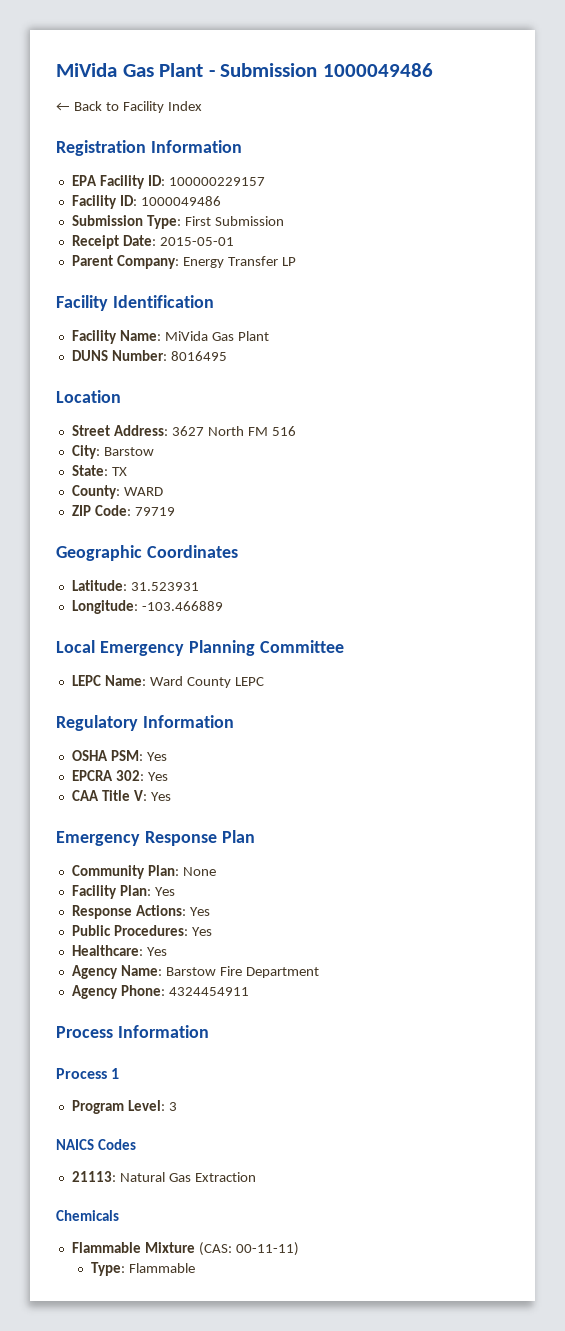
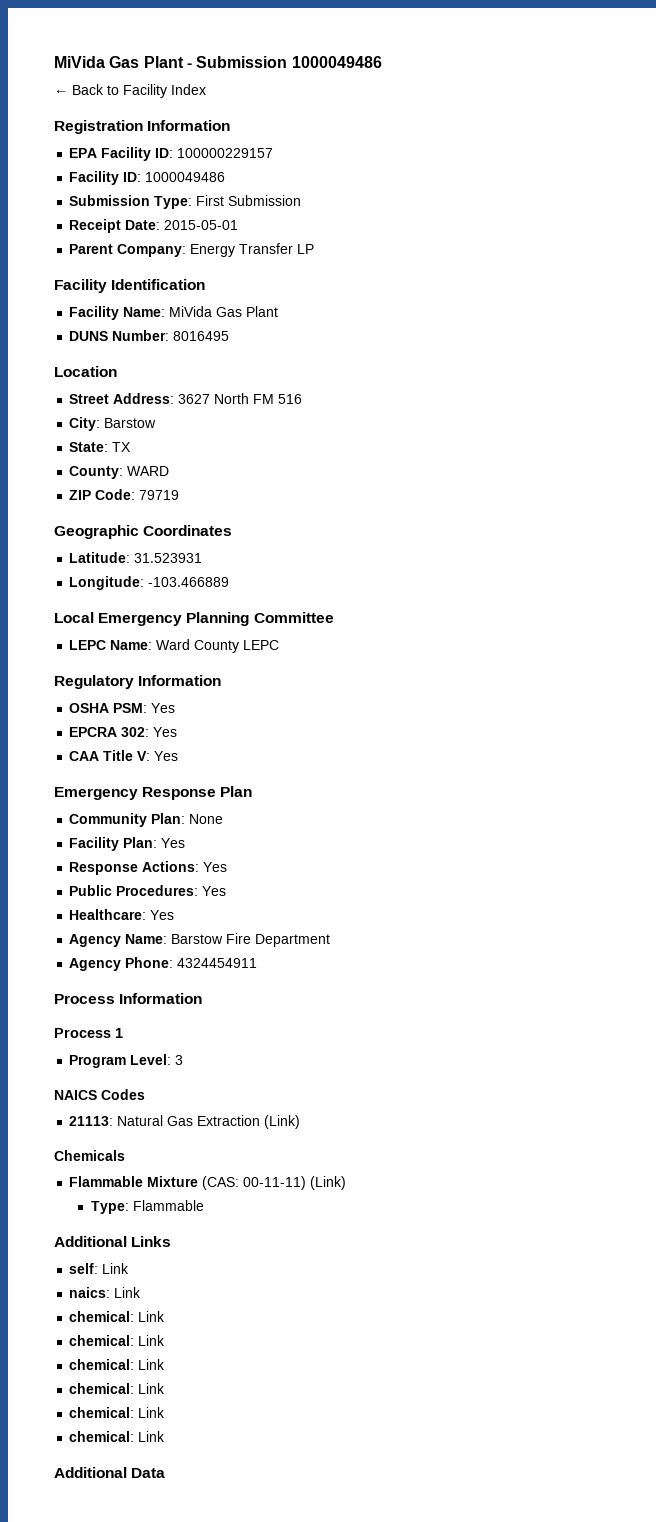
- 21113: Natural Gas Extraction
+ 21113: Natural Gas Extraction (Link)
- Flammable Mixture (CAS: 00-11-11)
+ Flammable Mixture (CAS: 00-11-11) (Link)
+ Additional Links
+ self: Link
+ naics: Link
+ chemical: Link
+ chemical: Link
+ chemical: Link
+ chemical: Link
+ chemical: Link
+ chemical: Link
+ Additional Data

